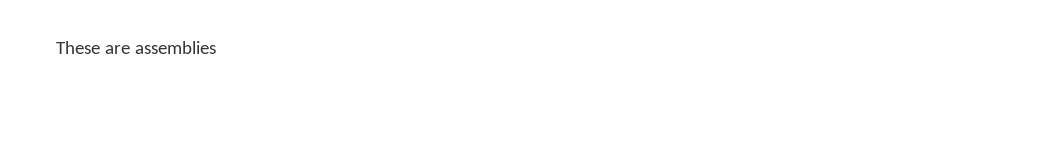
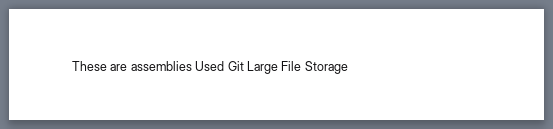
- These are assemblies
+ These are assemblies Used Git Large File Storage

